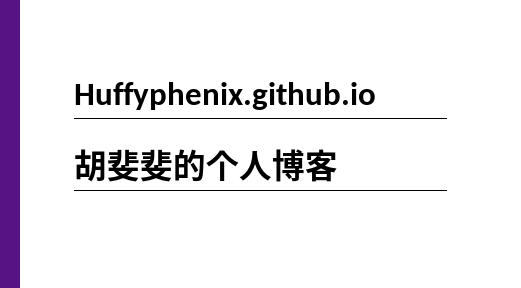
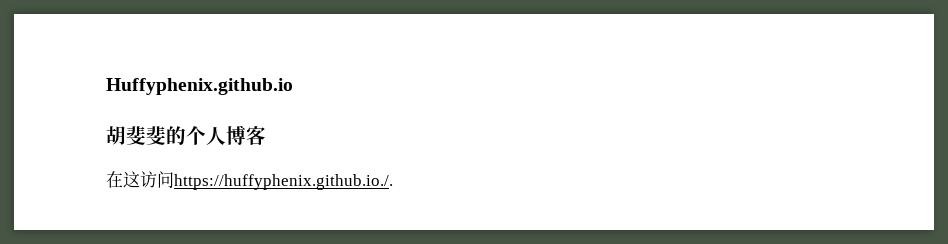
+ 在这访问https://huffyphenix.github.io./.

